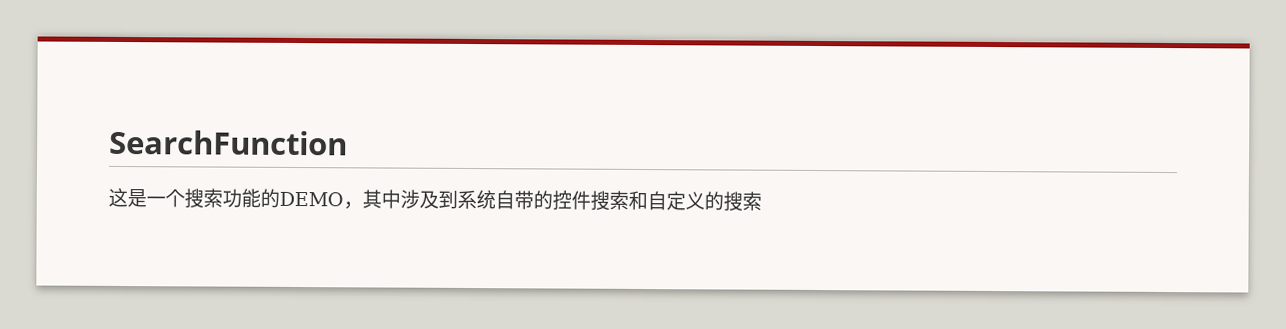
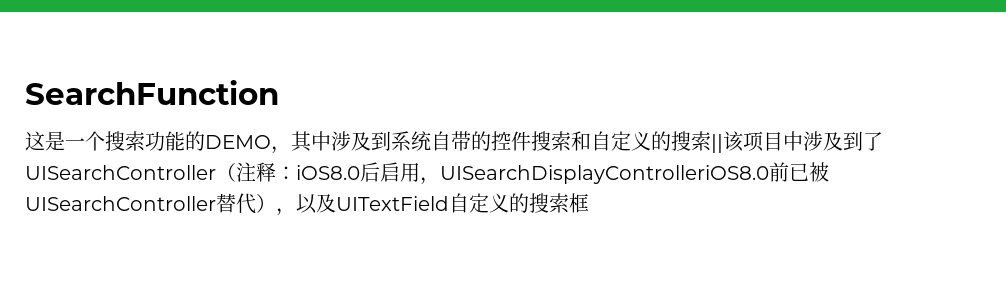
- 这是一个搜索功能的DEMO，其中涉及到系统自带的控件搜索和自定义的搜索
+ 这是一个搜索功能的DEMO，其中涉及到系统自带的控件搜索和自定义的搜索||该项目中涉及到了UISearchController（注释：iOS8.0后启用，UISearchDisplayControlleriOS8.0前已被UISearchController替代），以及UITextField自定义的搜索框

